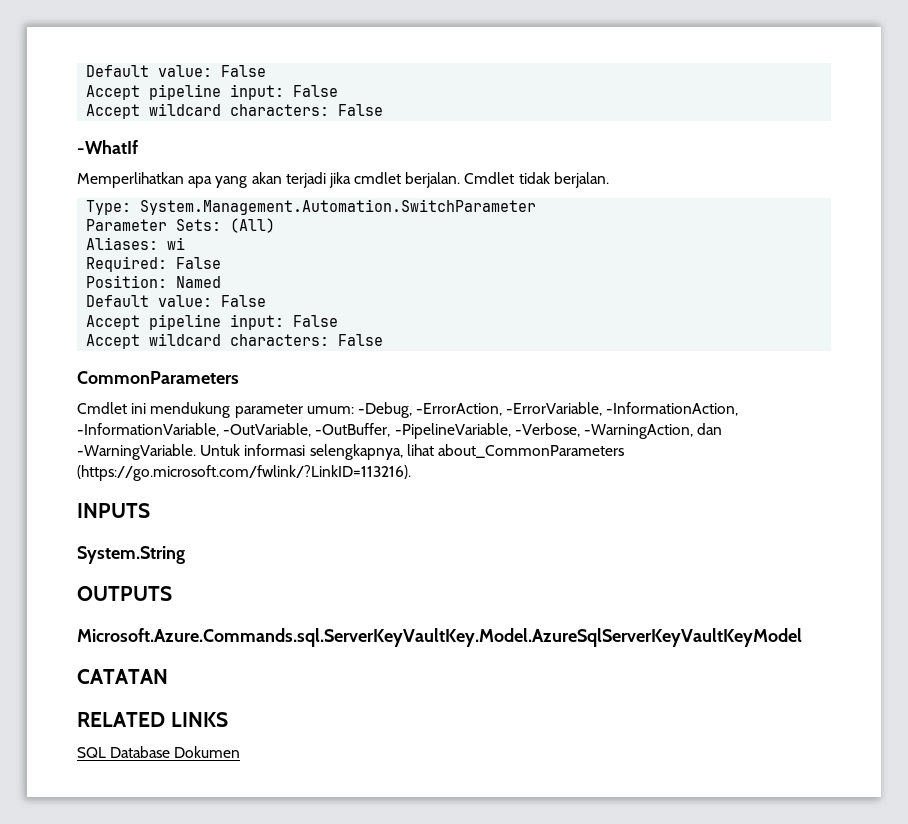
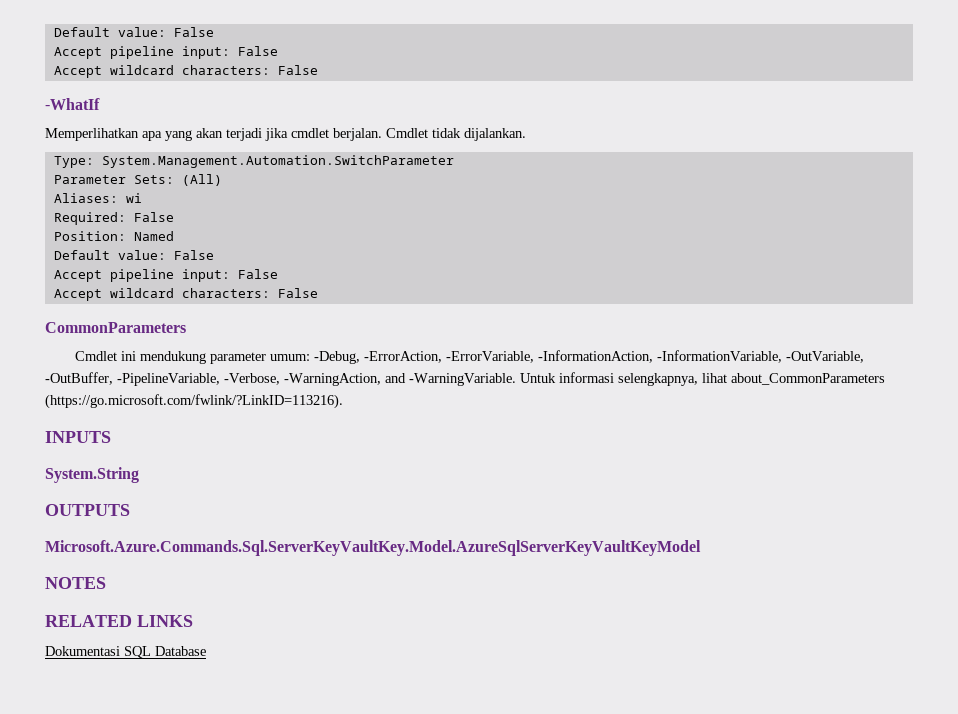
- Cmdlet tidak berjalan.
+ Cmdlet tidak dijalankan.
- Cmdlet ini mendukung parameter umum: -Debug, -ErrorAction, -ErrorVariable, -InformationAction, -InformationVariable, -OutVariable, -OutBuffer, -PipelineVariable, -Verbose, -WarningAction, dan -WarningVariable.
+ Cmdlet ini mendukung parameter umum: -Debug, -ErrorAction, -ErrorVariable, -InformationAction, -InformationVariable, -OutVariable, -OutBuffer, -PipelineVariable, -Verbose, -WarningAction, and -WarningVariable.
- Microsoft.Azure.Commands.sql.ServerKeyVaultKey.Model.AzureSqlServerKeyVaultKeyModel
- CATATAN
+ Microsoft.Azure.Commands.Sql.ServerKeyVaultKey.Model.AzureSqlServerKeyVaultKeyModel
+ NOTES
- SQL Database Dokumen
+ Dokumentasi SQL Database

